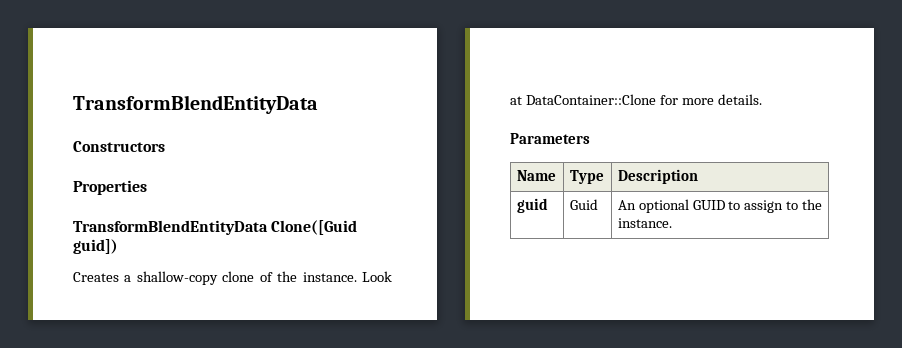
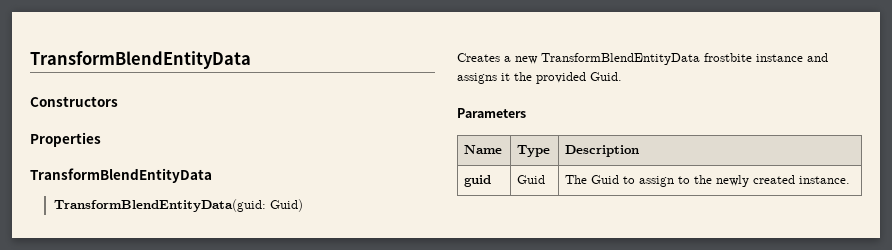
  Properties
- TransformBlendEntityData Clone([Guid guid])
+ TransformBlendEntityData
+ TransformBlendEntityData(guid: Guid)
- Creates a shallow-copy clone of the instance. Look at DataContainer::Clone for more details.
+ Creates a new TransformBlendEntityData frostbite instance and assigns it the provided Guid.
- guid | Guid | An optional GUID to assign to the instance.
+ guid | Guid | The Guid to assign to the newly created instance.

